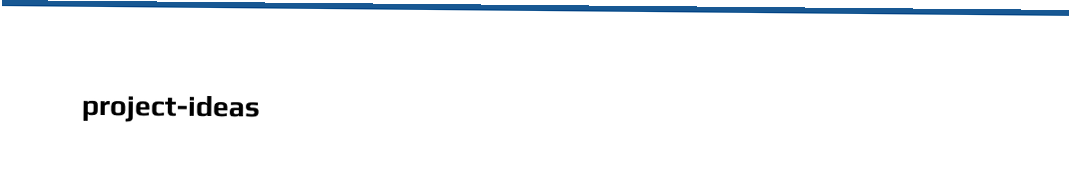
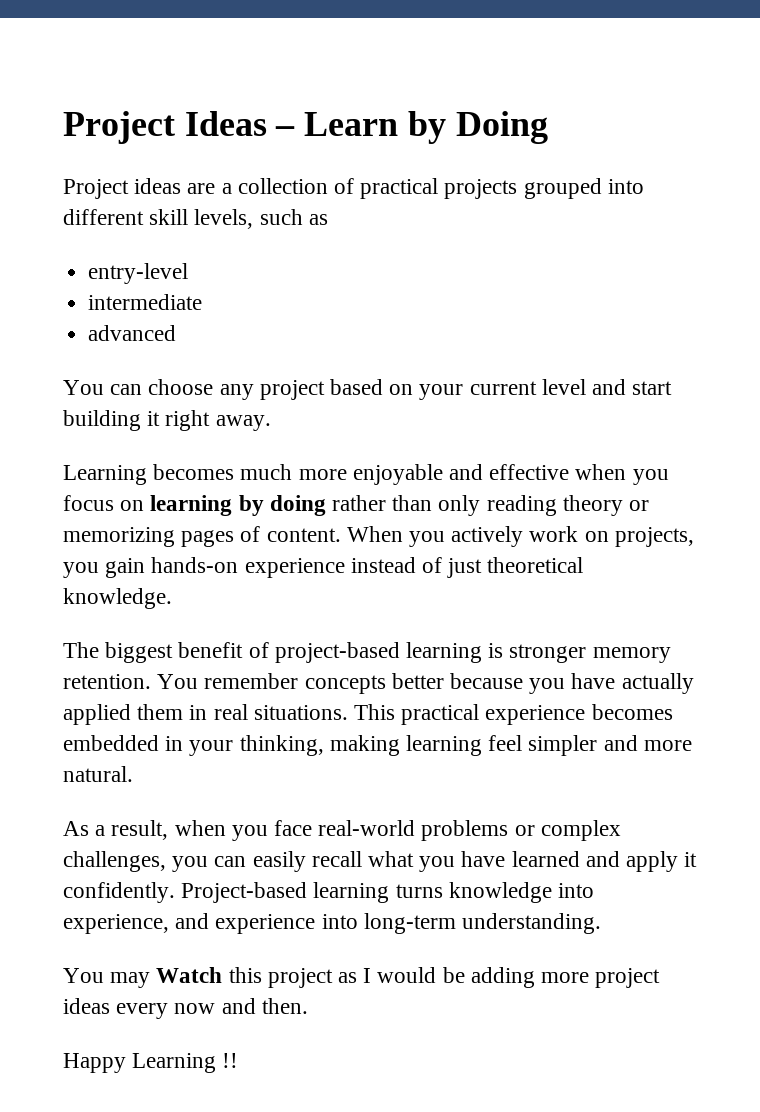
- project-ideas
+ Project Ideas – Learn by Doing
+ Project ideas are a collection of practical projects grouped into different skill levels, such as
+ entry-level
+ intermediate
+ advanced
+ You can choose any project based on your current level and start building it right away.
+ Learning becomes much more enjoyable and effective when you focus on learning by doing rather than only reading theory or memorizing pages of content. When you actively work on projects, you gain hands-on experience instead of just theoretical knowledge.
+ The biggest benefit of project-based learning is stronger memory retention. You remember concepts better because you have actually applied them in real situations. This practical experience becomes embedded in your thinking, making learning feel simpler and more natural.
+ As a result, when you face real-world problems or complex challenges, you can easily recall what you have learned and apply it confidently. Project-based learning turns knowledge into experience, and experience into long-term understanding.
+ You may Watch this project as I would be adding more project ideas every now and then.
+ Happy Learning !!

